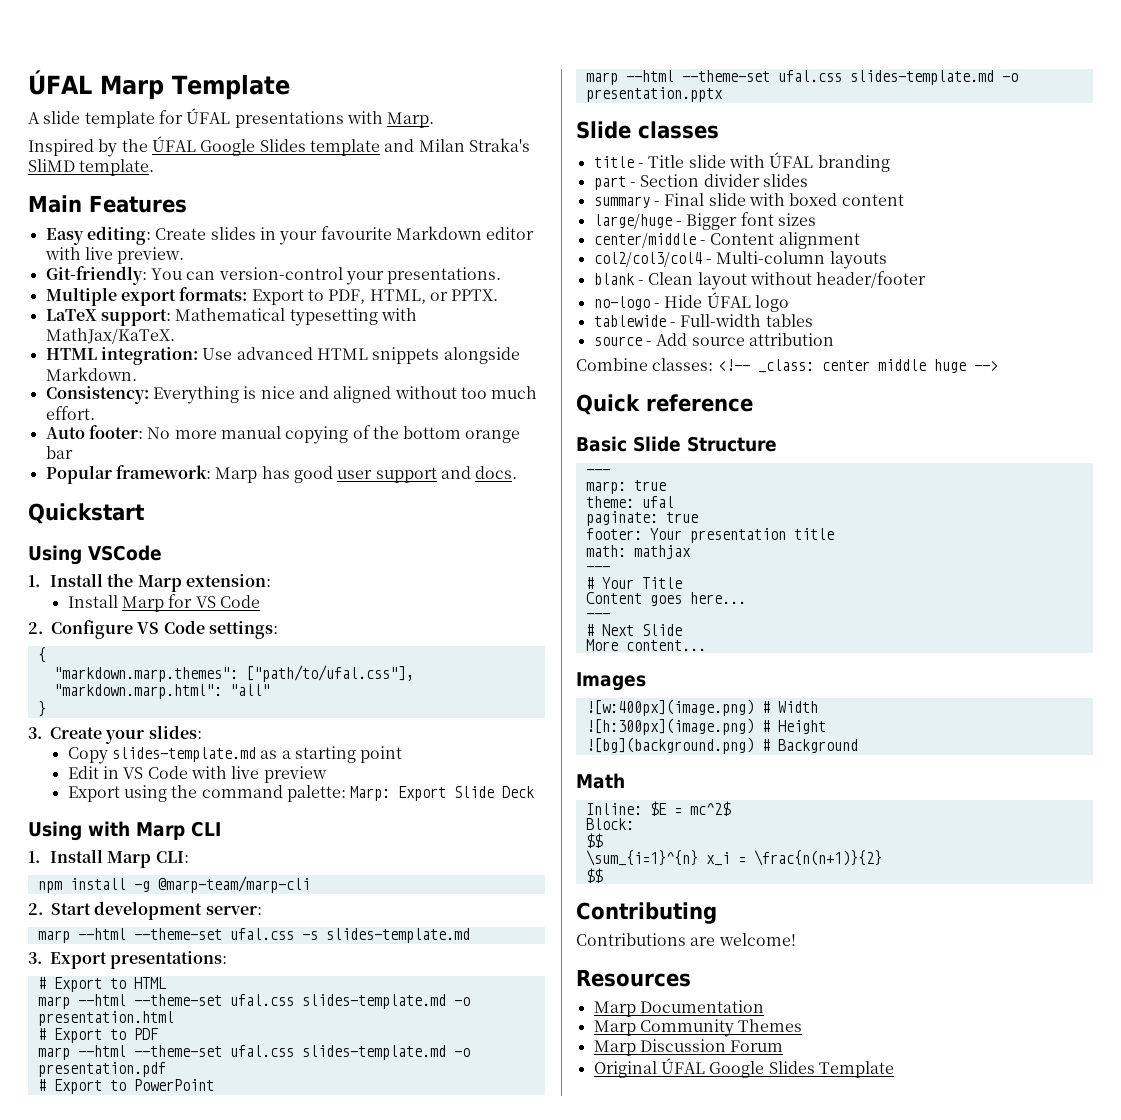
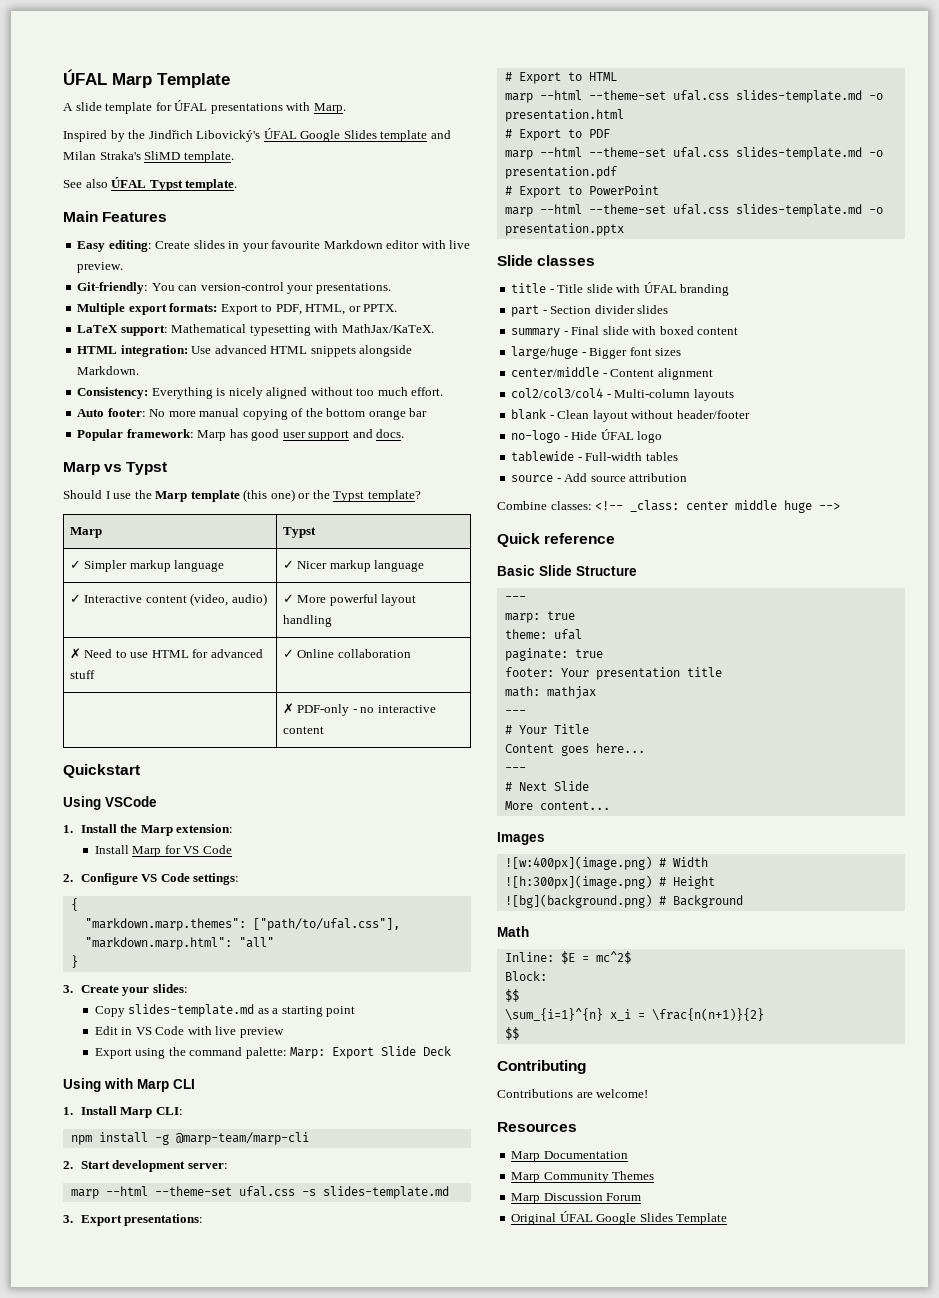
- Inspired by the ÚFAL Google Slides template and Milan Straka's SliMD template.
+ Inspired by the Jindřich Libovický's ÚFAL Google Slides template and Milan Straka's SliMD template.
+ See also ÚFAL Typst template.
- Consistency: Everything is nice and aligned without too much effort.
+ Consistency: Everything is nicely aligned without too much effort.
+ Marp vs Typst
+ Should I use the Marp template (this one) or the Typst template?
+ Marp | Typst
+ ✓ Simpler markup language | ✓ Nicer markup language
+ ✓ Interactive content (video, audio) | ✓ More powerful layout handling
+ ✗ Need to use HTML for advanced stuff | ✓ Online collaboration
+ | ✗ PDF-only - no interactive content

